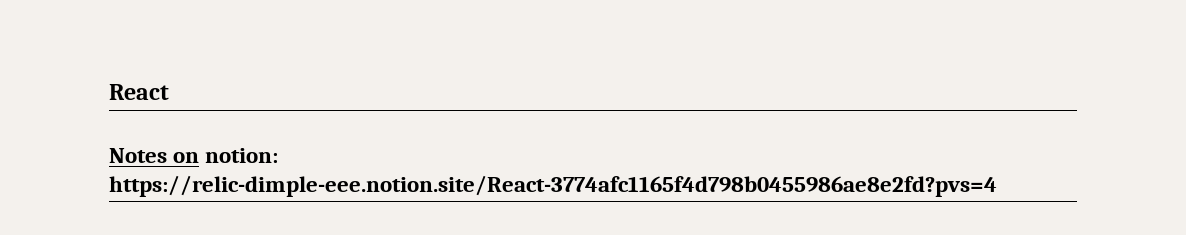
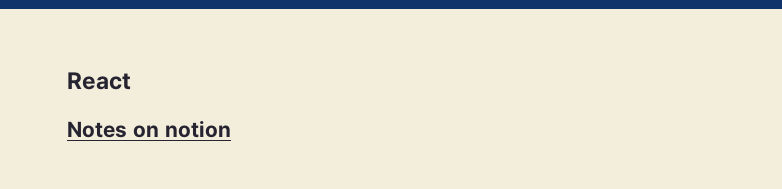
- Notes on notion: https://relic-dimple-eee.notion.site/React-3774afc1165f4d798b0455986ae8e2fd?pvs=4
+ Notes on notion

